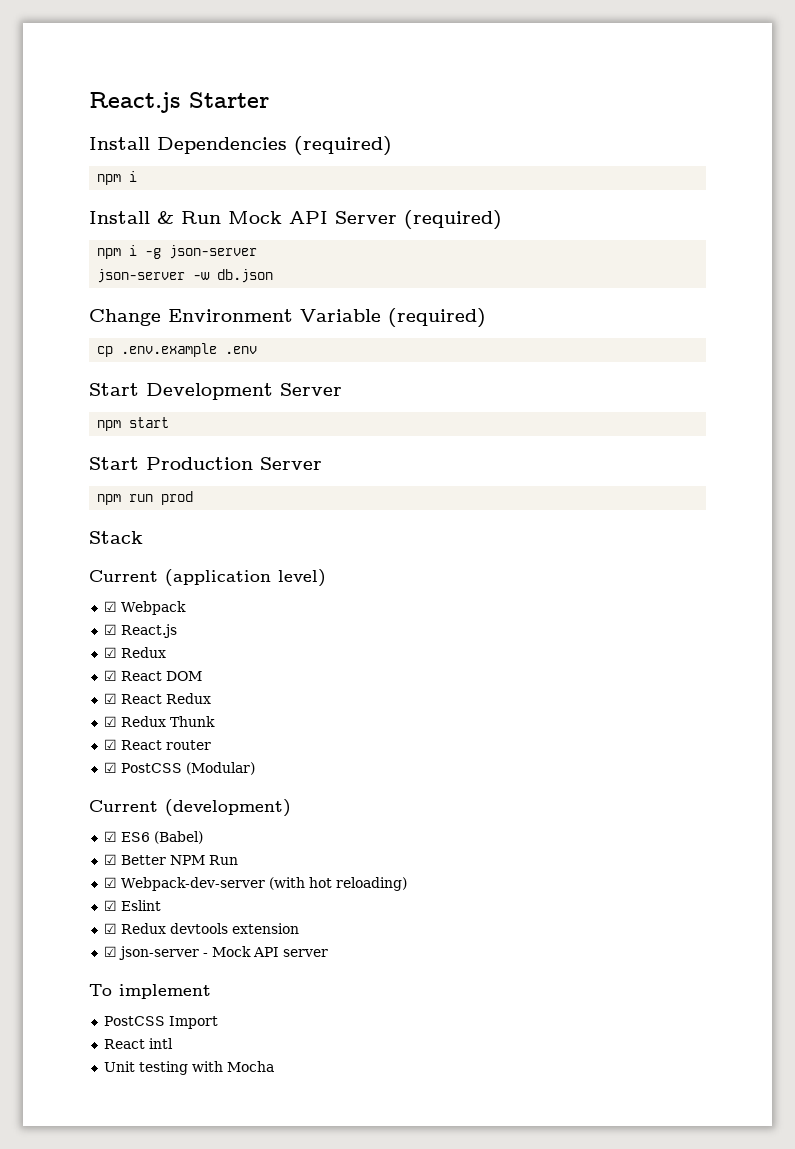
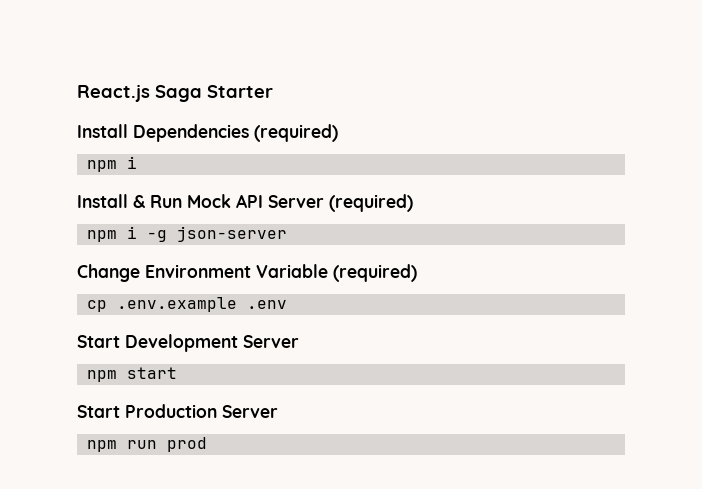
- React.js Starter
+ React.js Saga Starter
- json-server -w db.json
- Stack
- Current (application level)
- ☑ Webpack
- ☑ React.js
- ☑ Redux
- ☑ React DOM
- ☑ React Redux
- ☑ Redux Thunk
- ☑ React router
- ☑ PostCSS (Modular)
- Current (development)
- ☑ ES6 (Babel)
- ☑ Better NPM Run
- ☑ Webpack-dev-server (with hot reloading)
- ☑ Eslint
- ☑ Redux devtools extension
- ☑ json-server - Mock API server
- To implement
- PostCSS Import
- React intl
- Unit testing with Mocha

